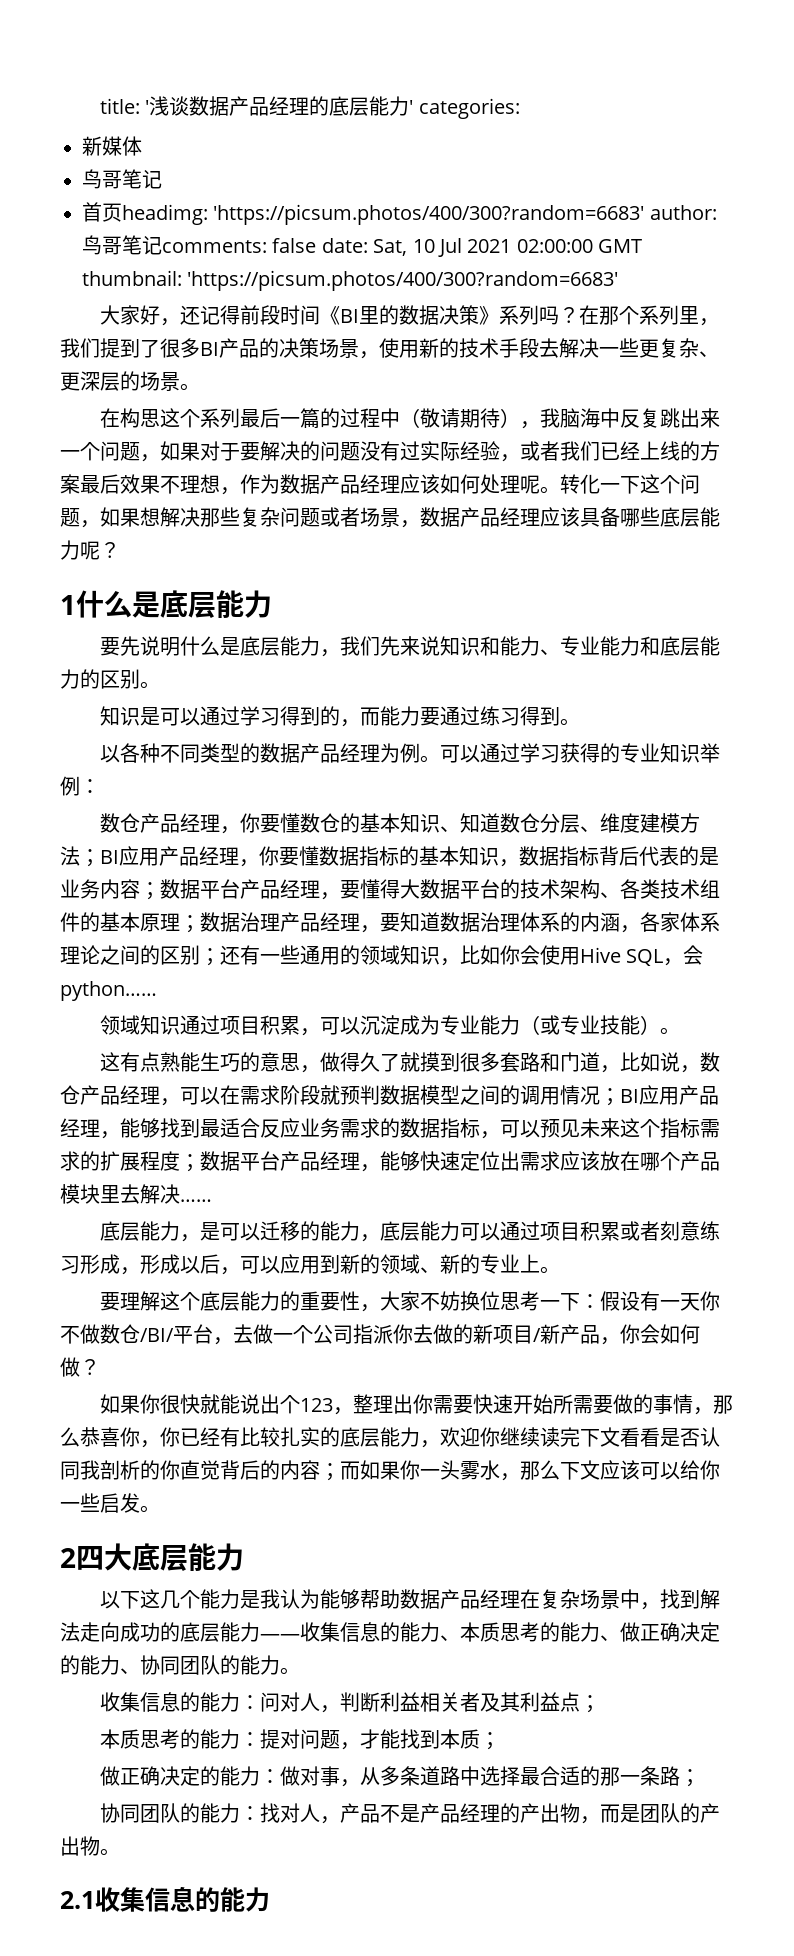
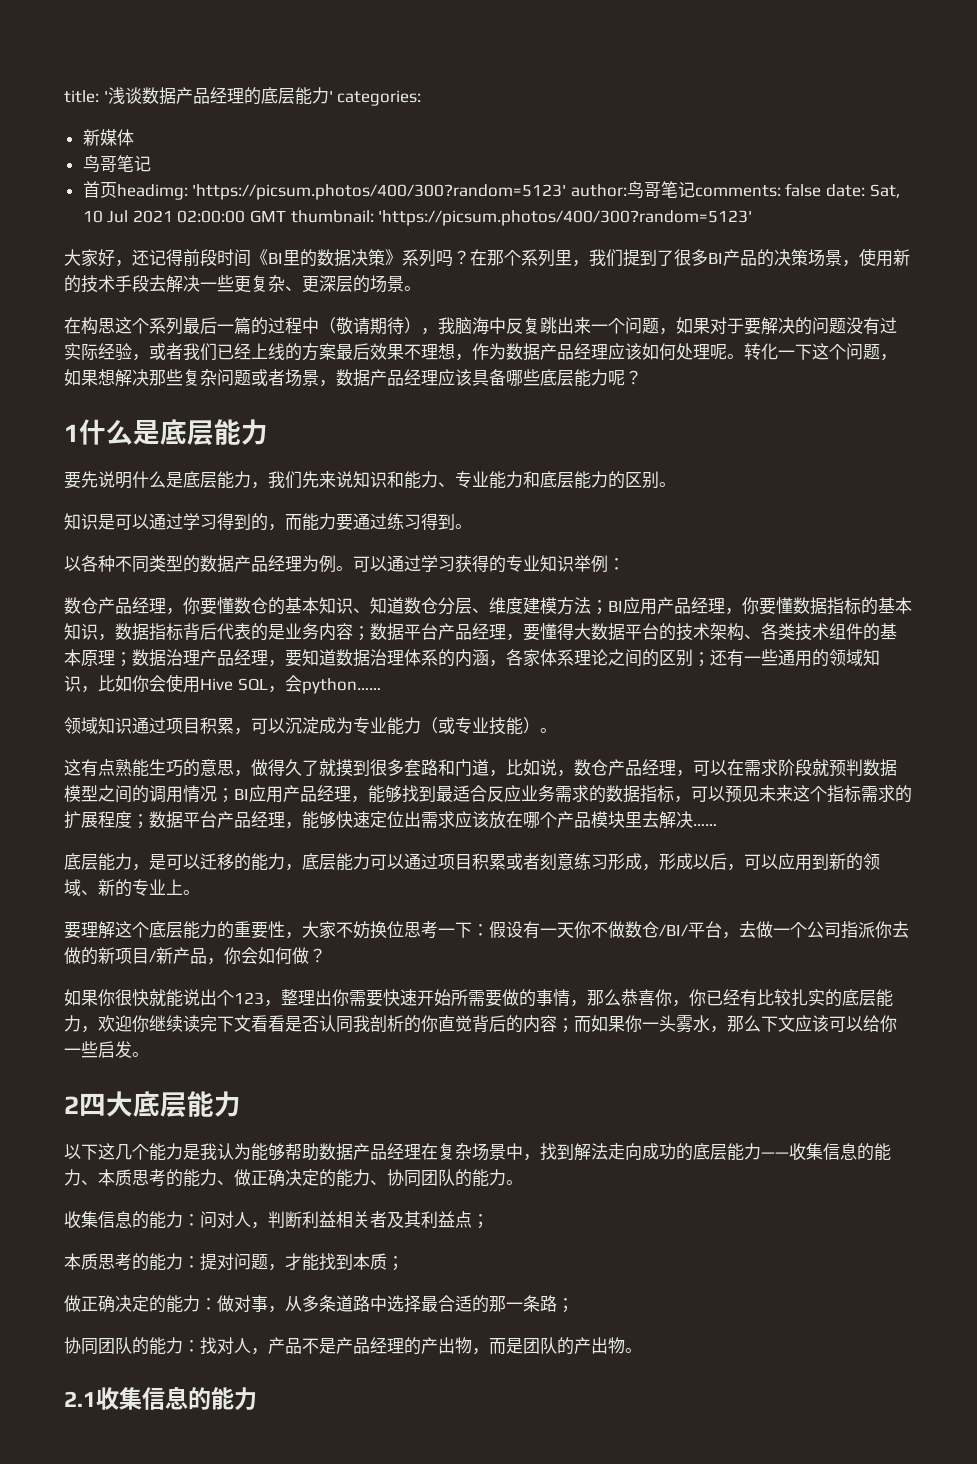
- 首页headimg: 'https://picsum.photos/400/300?random=6683' author:鸟哥笔记comments: false date: Sat, 10 Jul 2021 02:00:00 GMT thumbnail: 'https://picsum.photos/400/300?random=6683'
+ 首页headimg: 'https://picsum.photos/400/300?random=5123' author:鸟哥笔记comments: false date: Sat, 10 Jul 2021 02:00:00 GMT thumbnail: 'https://picsum.photos/400/300?random=5123'

